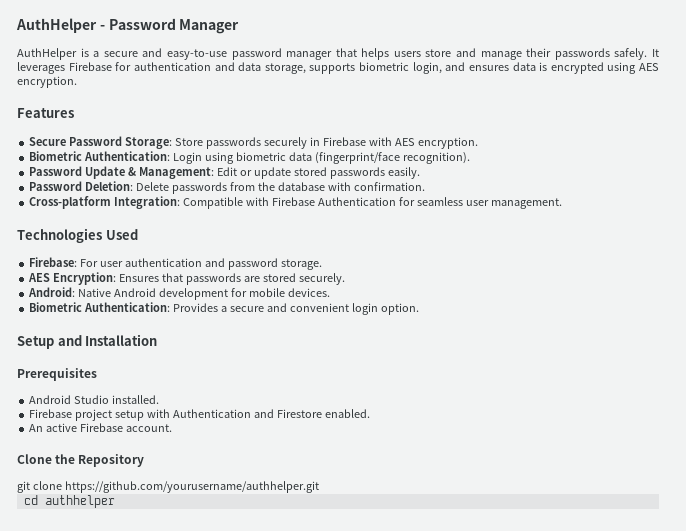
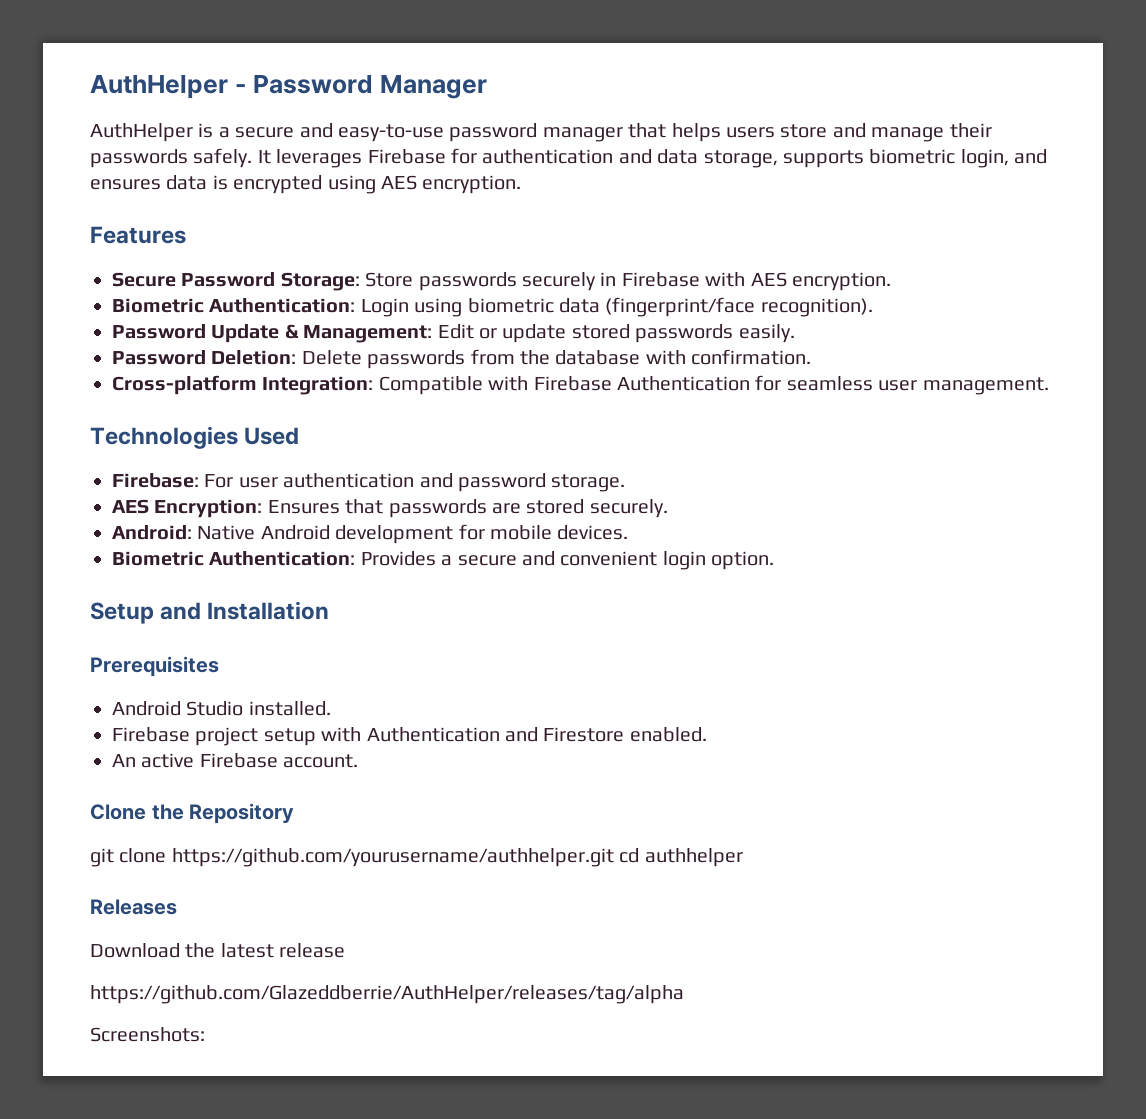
- git clone https://github.com/yourusername/authhelper.git
- cd authhelper
+ git clone https://github.com/yourusername/authhelper.git cd authhelper
+ Releases
+ Download the latest release
+ https://github.com/Glazeddberrie/AuthHelper/releases/tag/alpha
+ Screenshots:

